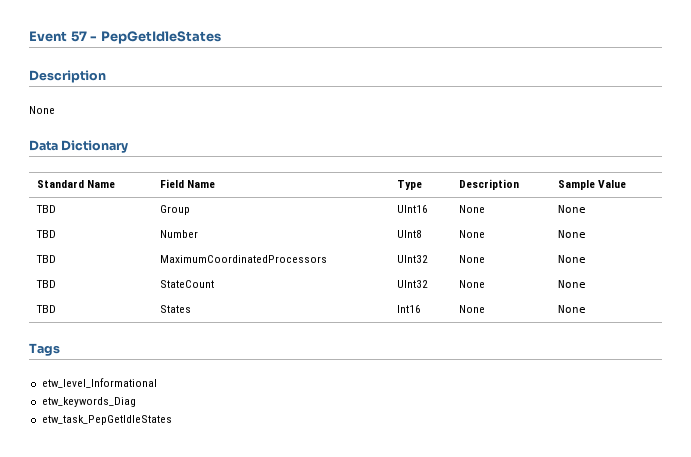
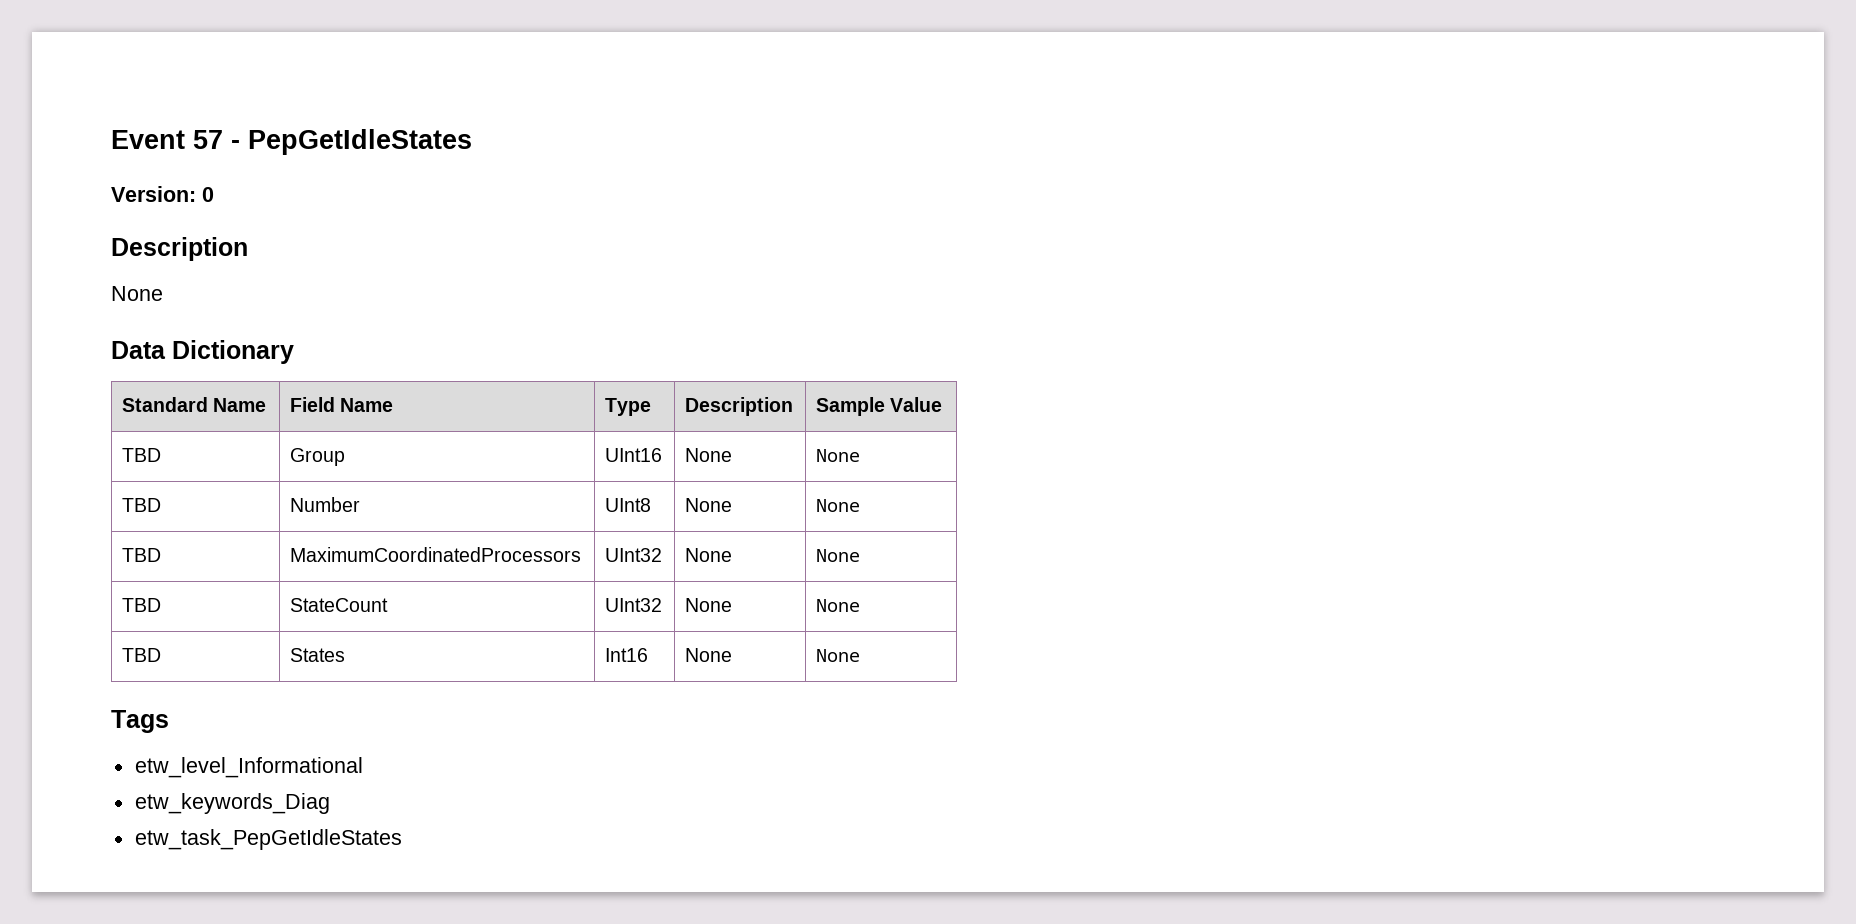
+ Version: 0

